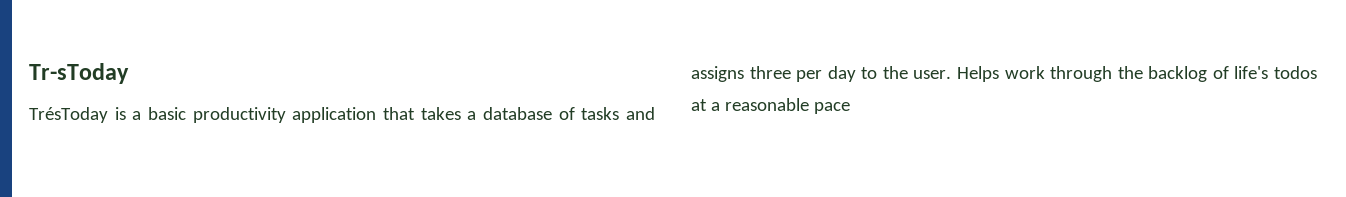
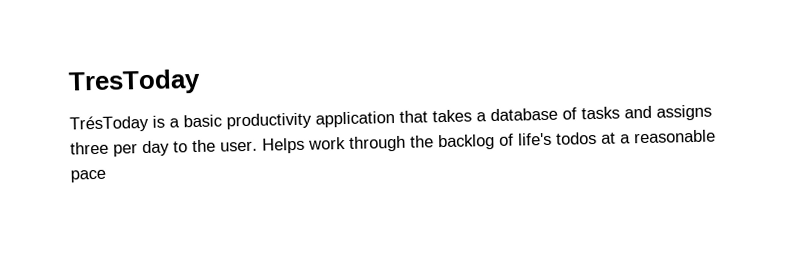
- Tr-sToday
+ TresToday

